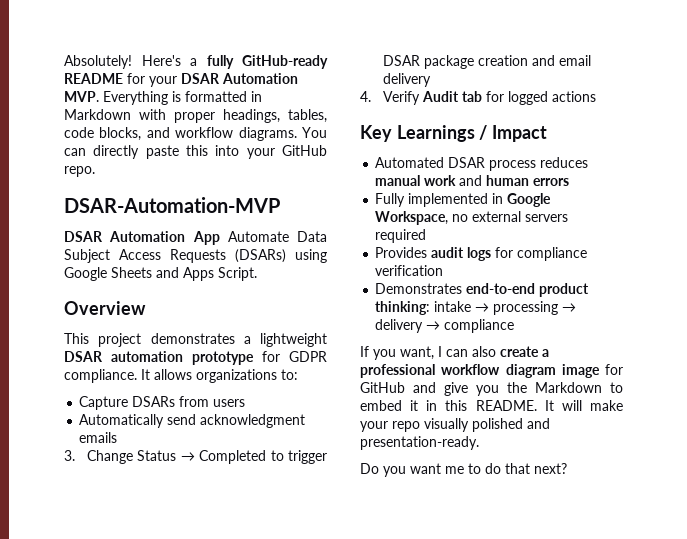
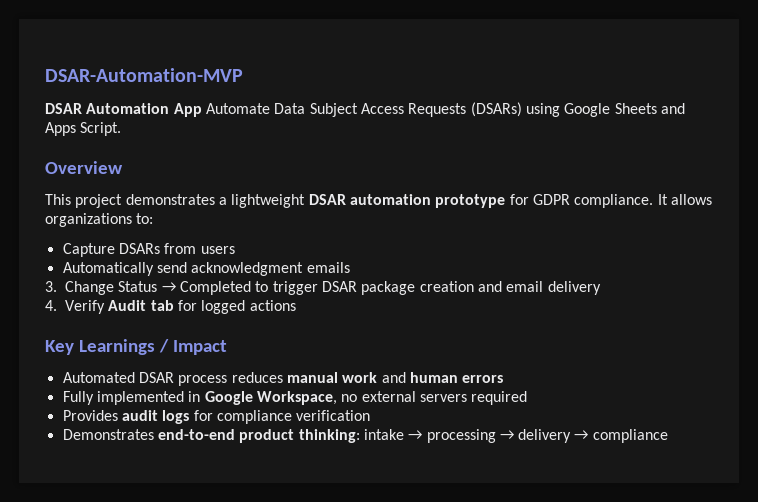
- Absolutely! Here's a fully GitHub-ready README for your DSAR Automation MVP. Everything is formatted in Markdown with proper headings, tables, code blocks, and workflow diagrams. You can directly paste this into your GitHub repo.
- If you want, I can also create a professional workflow diagram image for GitHub and give you the Markdown to embed it in this README. It will make your repo visually polished and presentation-ready.
- Do you want me to do that next?

